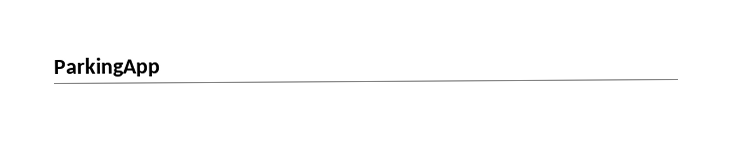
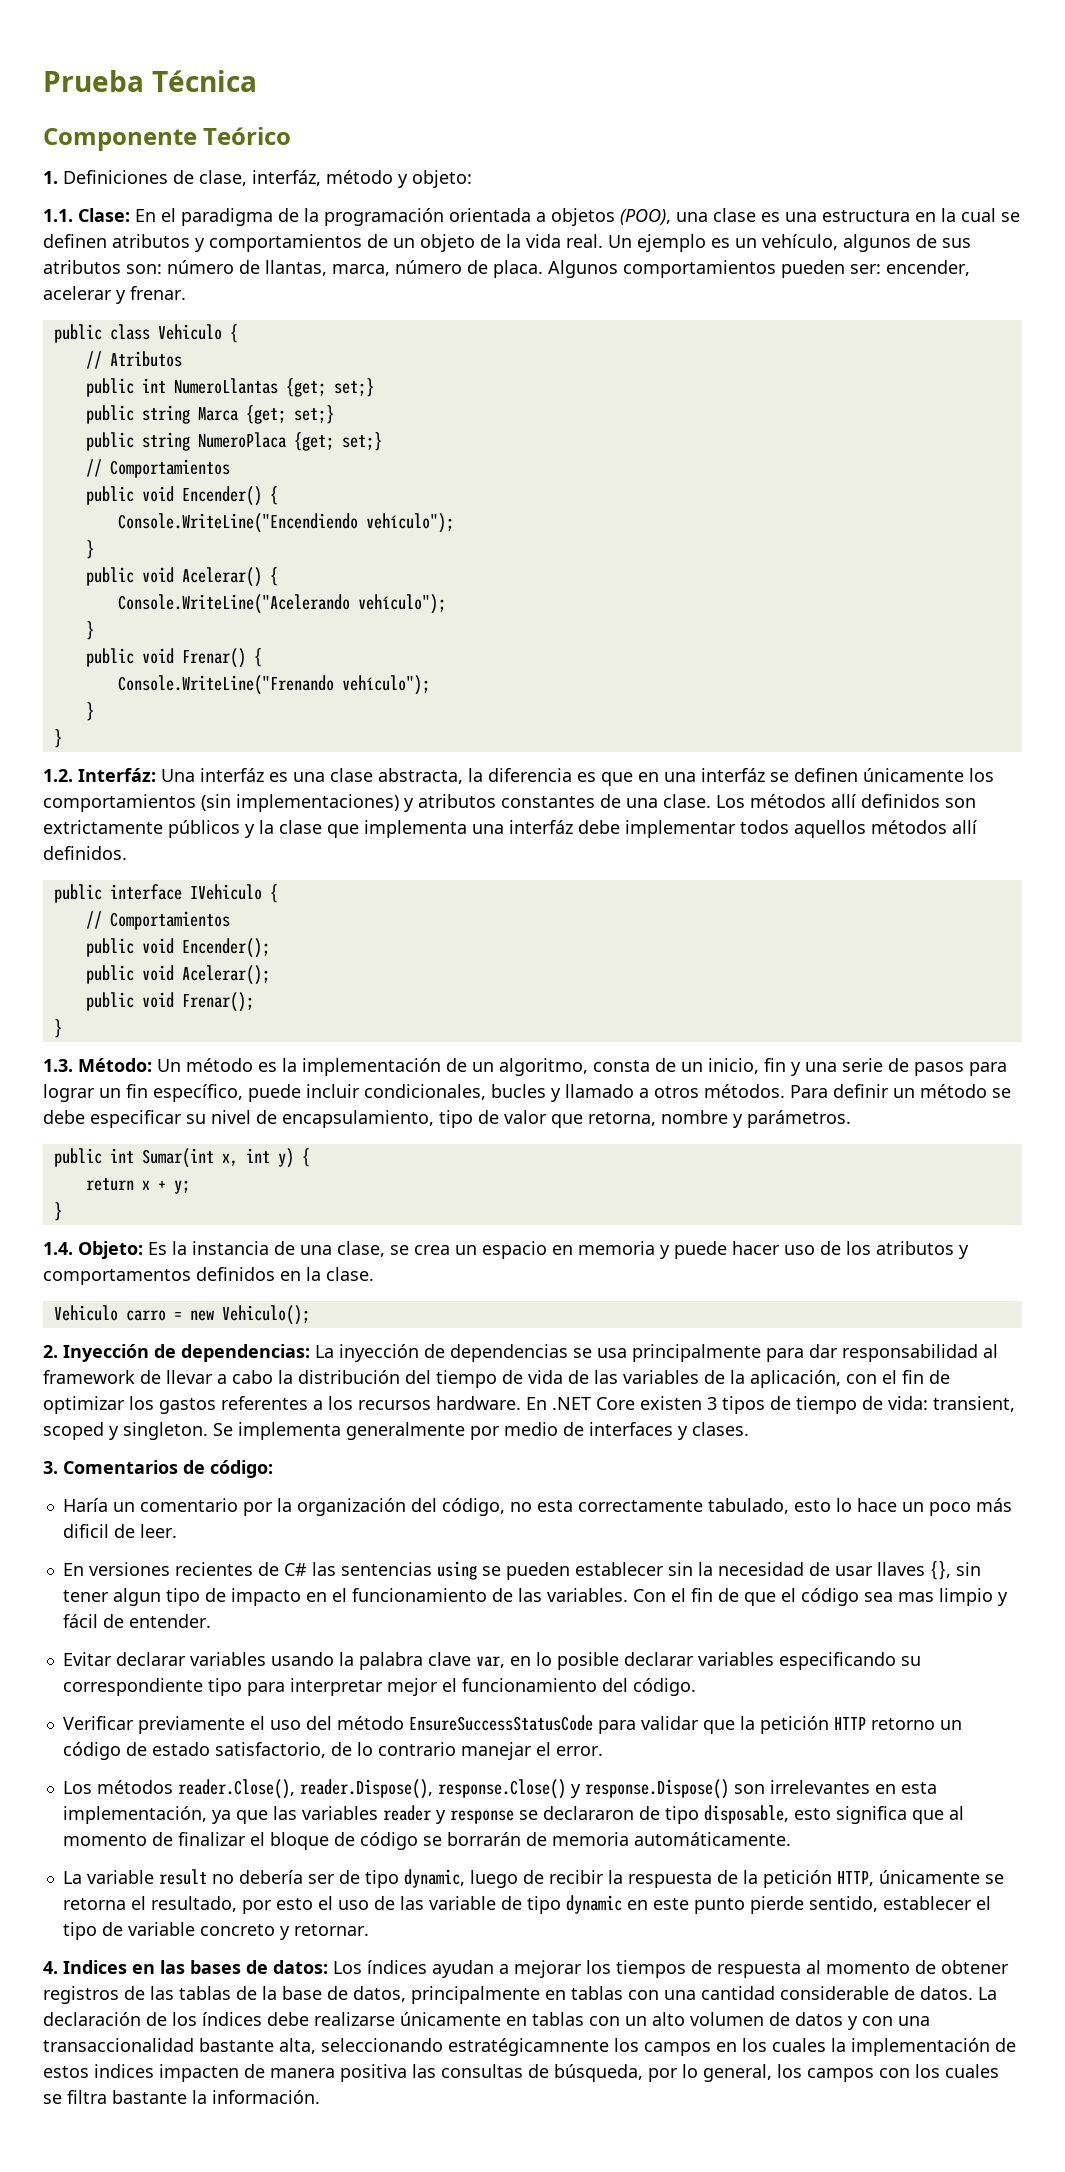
- ParkingApp
+ Prueba Técnica
+ Componente Teórico
+ 1. Definiciones de clase, interfáz, método y objeto:
+ 1.1. Clase: En el paradigma de la programación orientada a objetos (POO), una clase es una estructura en la cual se definen atributos y comportamientos de un objeto de la vida real. Un ejemplo es un vehículo, algunos de sus atributos son: número de llantas, marca, número de placa. Algunos comportamientos pueden ser: encender, acelerar y frenar.
+ public class Vehiculo {
+ // Atributos
+ public int NumeroLlantas {get; set;}
+ public string Marca {get; set;}
+ public string NumeroPlaca {get; set;}
+ // Comportamientos
+ public void Encender() {
+ Console.WriteLine("Encendiendo vehículo");
+ }
+ public void Acelerar() {
+ Console.WriteLine("Acelerando vehículo");
+ }
+ public void Frenar() {
+ Console.WriteLine("Frenando vehículo");
+ }
+ }
+ 1.2. Interfáz: Una interfáz es una clase abstracta, la diferencia es que en una interfáz se definen únicamente los comportamientos (sin implementaciones) y atributos constantes de una clase. Los métodos allí definidos son extrictamente públicos y la clase que implementa una interfáz debe implementar todos aquellos métodos allí definidos.
+ public interface IVehiculo {
+ // Comportamientos
+ public void Encender();
+ public void Acelerar();
+ public void Frenar();
+ }
+ 1.3. Método: Un método es la implementación de un algoritmo, consta de un inicio, fin y una serie de pasos para lograr un fin específico, puede incluir condicionales, bucles y llamado a otros métodos. Para definir un método se debe especificar su nivel de encapsulamiento, tipo de valor que retorna, nombre y parámetros.
+ public int Sumar(int x, int y) {
+ return x + y;
+ }
+ 1.4. Objeto: Es la instancia de una clase, se crea un espacio en memoria y puede hacer uso de los atributos y comportamentos definidos en la clase.
+ Vehiculo carro = new Vehiculo();
+ 2. Inyección de dependencias: La inyección de dependencias se usa principalmente para dar responsabilidad al framework de llevar a cabo la distribución del tiempo de vida de las variables de la aplicación, con el fin de optimizar los gastos referentes a los recursos hardware. En .NET Core existen 3 tipos de tiempo de vida: transient, scoped y singleton. Se implementa generalmente por medio de interfaces y clases.
+ 3. Comentarios de código:
+ Haría un comentario por la organización del código, no esta correctamente tabulado, esto lo hace un poco más dificil de leer.
+ En versiones recientes de C# las sentencias using se pueden establecer sin la necesidad de usar llaves {}, sin tener algun tipo de impacto en el funcionamiento de las variables. Con el fin de que el código sea mas limpio y fácil de entender.
+ Evitar declarar variables usando la palabra clave var, en lo posible declarar variables especificando su correspondiente tipo para interpretar mejor el funcionamiento del código.
+ Verificar previamente el uso del método EnsureSuccessStatusCode para validar que la petición HTTP retorno un código de estado satisfactorio, de lo contrario manejar el error.
+ Los métodos reader.Close(), reader.Dispose(), response.Close() y response.Dispose() son irrelevantes en esta implementación, ya que las variables reader y response se declararon de tipo disposable, esto significa que al momento de finalizar el bloque de código se borrarán de memoria automáticamente.
+ La variable result no debería ser de tipo dynamic, luego de recibir la respuesta de la petición HTTP, únicamente se retorna el resultado, por esto el uso de las variable de tipo dynamic en este punto pierde sentido, establecer el tipo de variable concreto y retornar.
+ 4. Indices en las bases de datos: Los índices ayudan a mejorar los tiempos de respuesta al momento de obtener registros de las tablas de la base de datos, principalmente en tablas con una cantidad considerable de datos. La declaración de los índices debe realizarse únicamente en tablas con un alto volumen de datos y con una transaccionalidad bastante alta, seleccionando estratégicamnente los campos en los cuales la implementación de estos indices impacten de manera positiva las consultas de búsqueda, por lo general, los campos con los cuales se filtra bastante la información.

